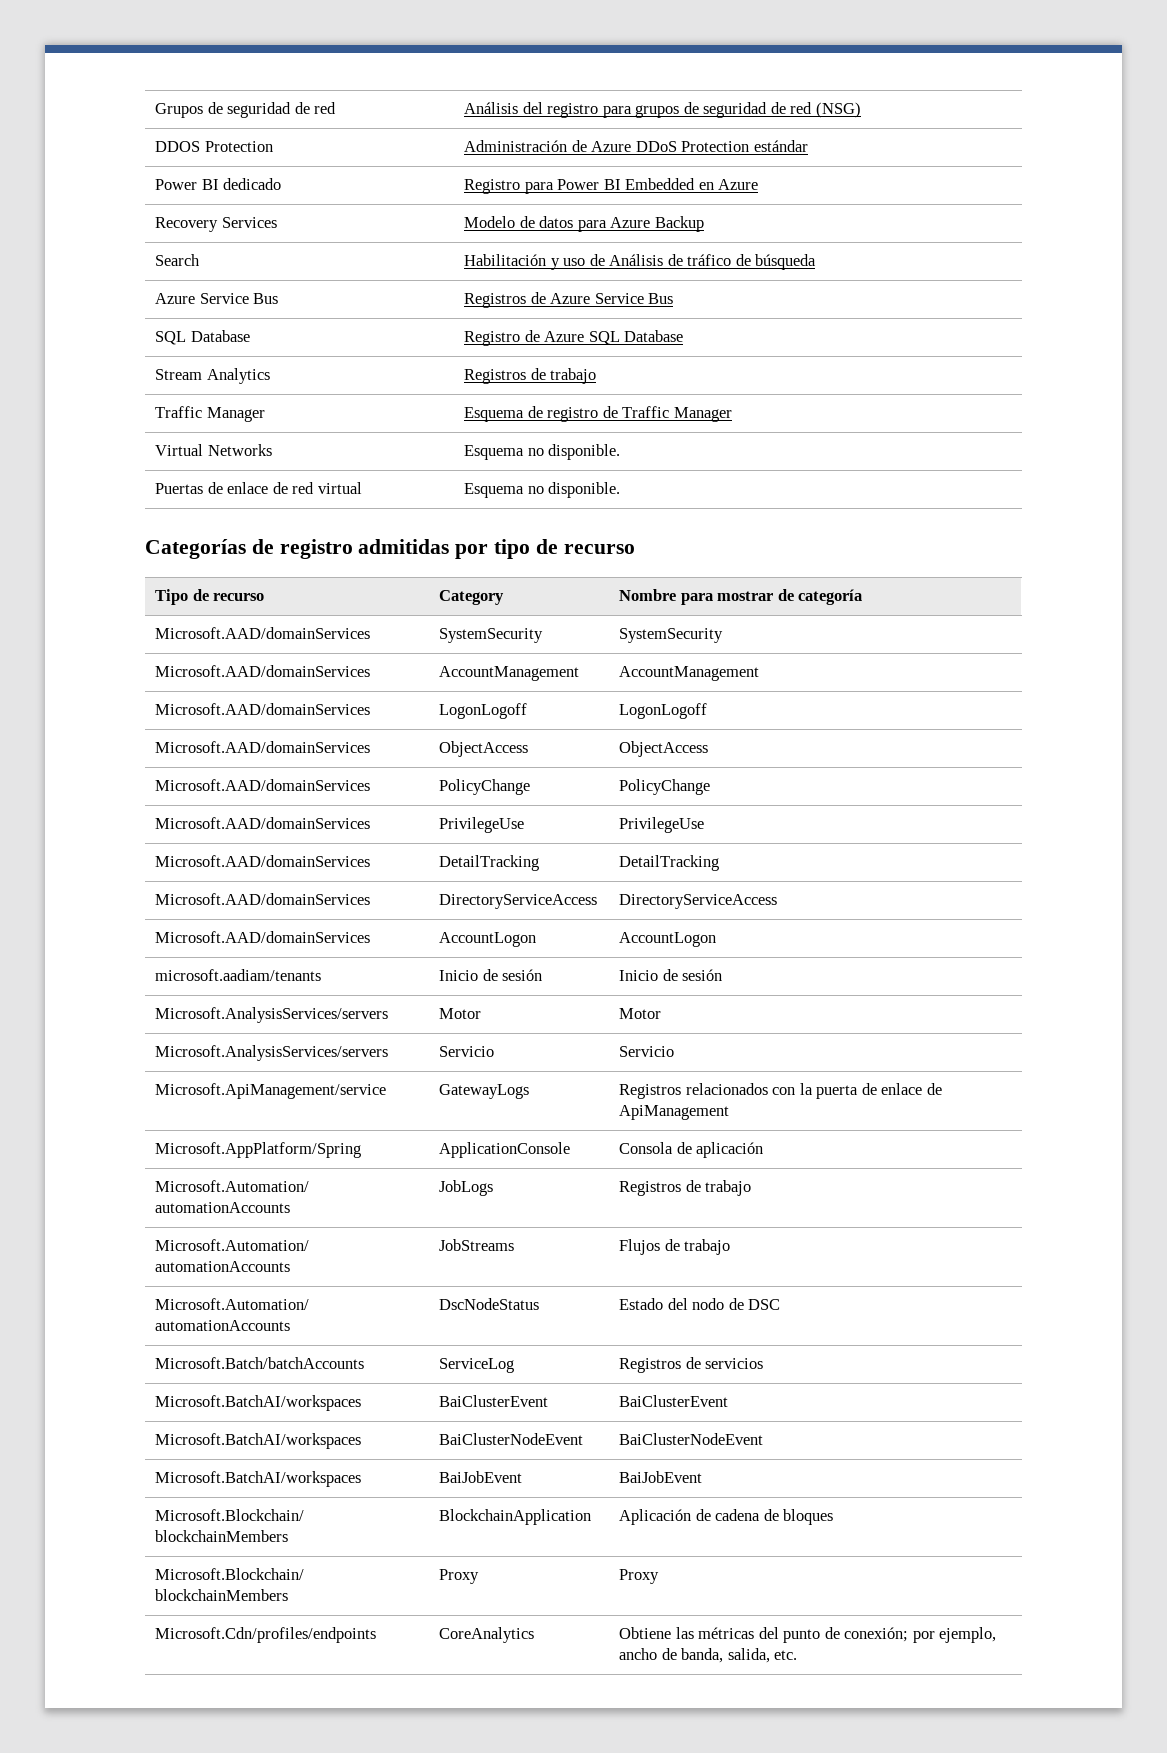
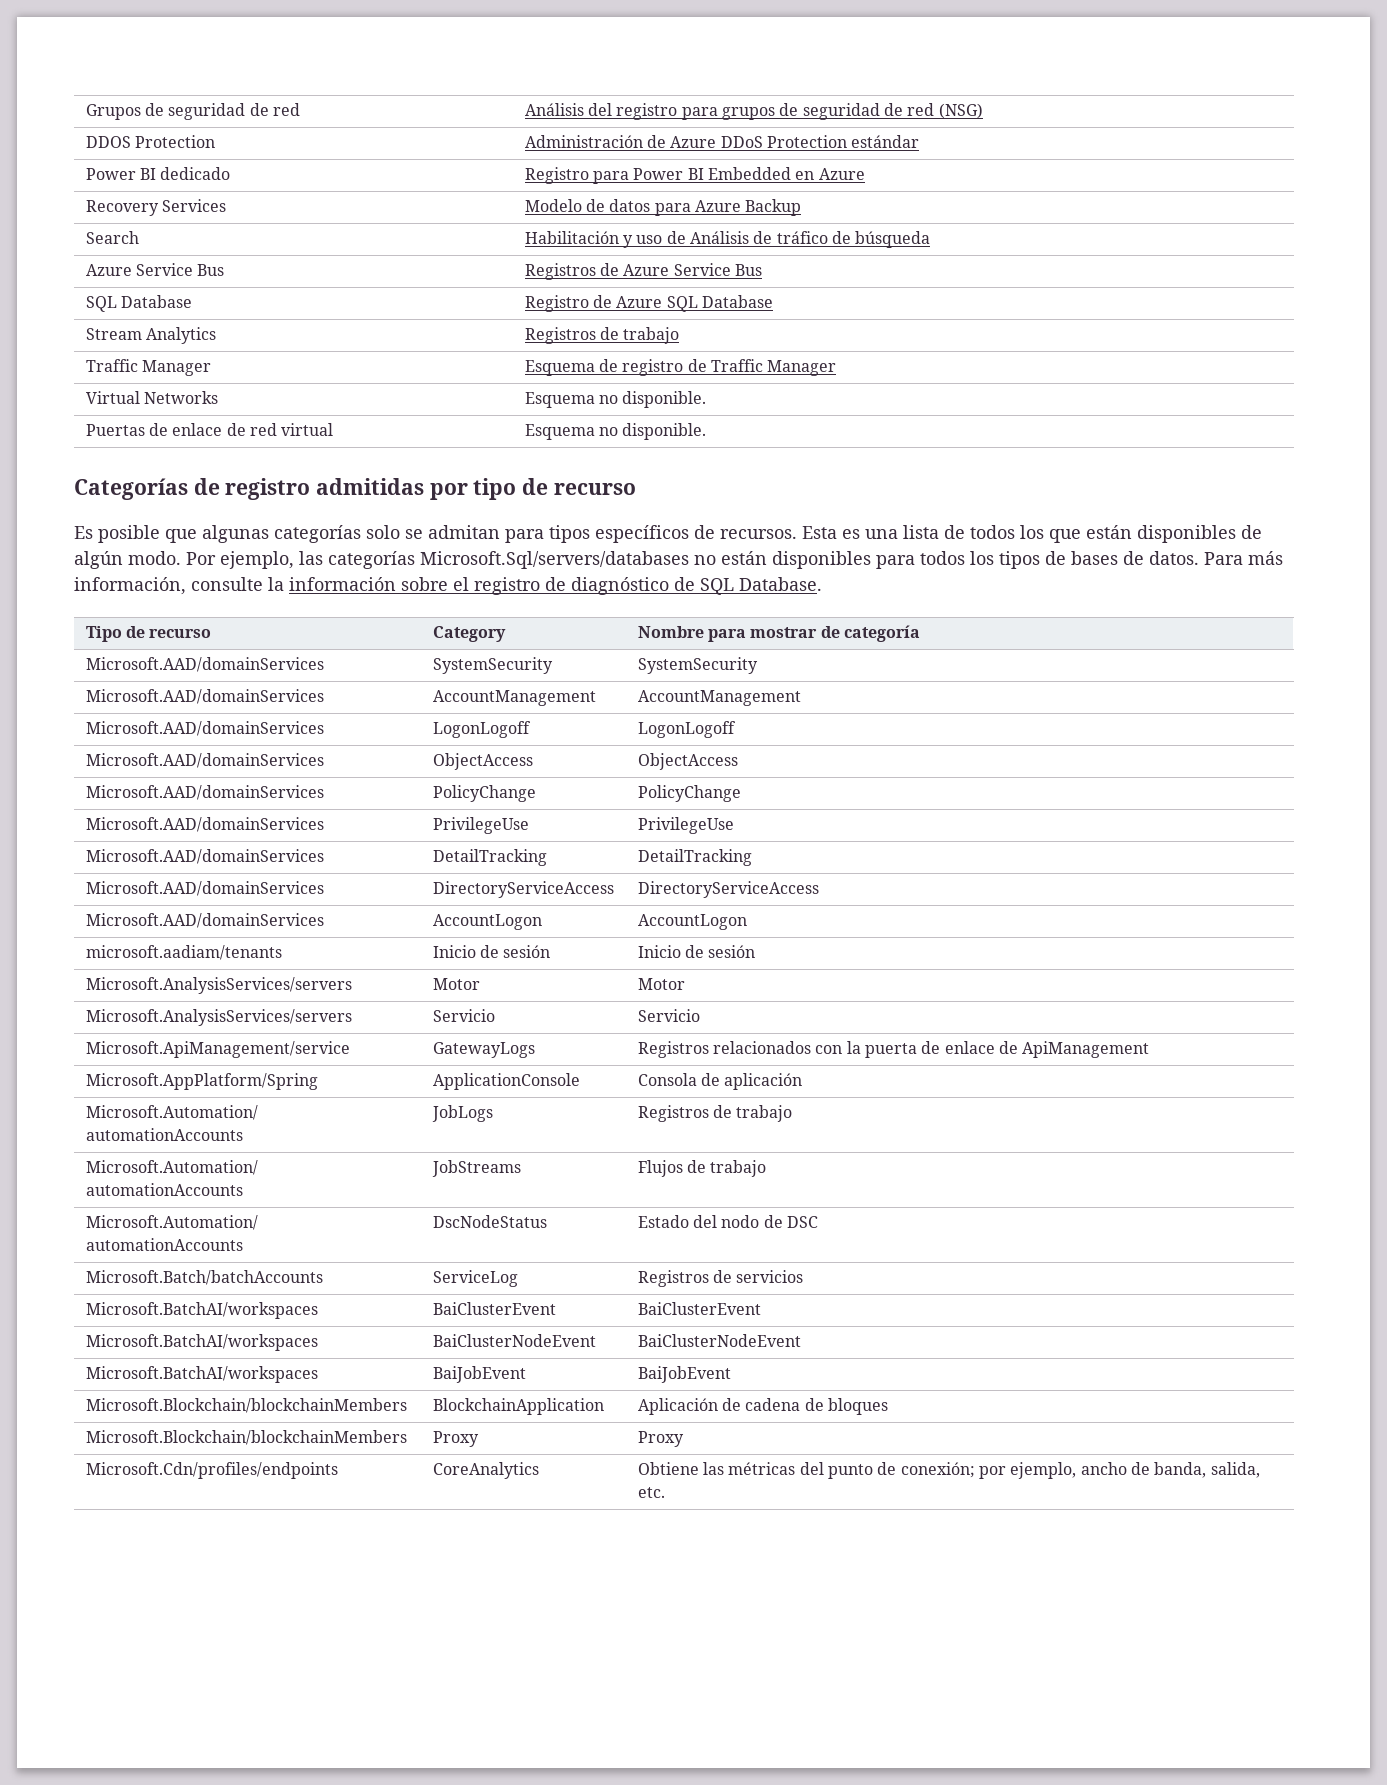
+ Es posible que algunas categorías solo se admitan para tipos específicos de recursos. Esta es una lista de todos los que están disponibles de algún modo. Por ejemplo, las categorías Microsoft.Sql/servers/databases no están disponibles para todos los tipos de bases de datos. Para más información, consulte la información sobre el registro de diagnóstico de SQL Database.

